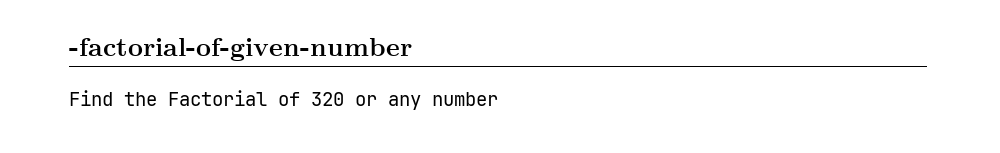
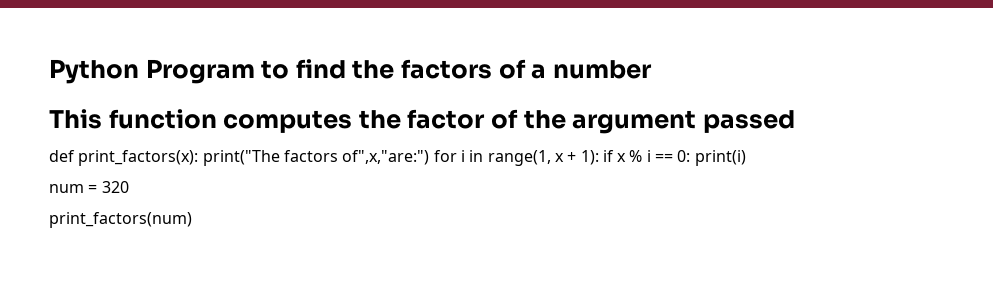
- -factorial-of-given-number
- Find the Factorial of 320 or any number
+ Python Program to find the factors of a number
+ This function computes the factor of the argument passed
+ def print_factors(x): print("The factors of",x,"are:") for i in range(1, x + 1): if x % i == 0: print(i)
+ num = 320
+ print_factors(num)

